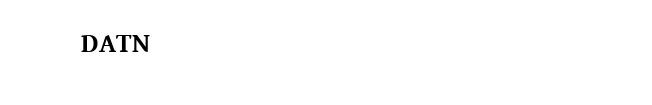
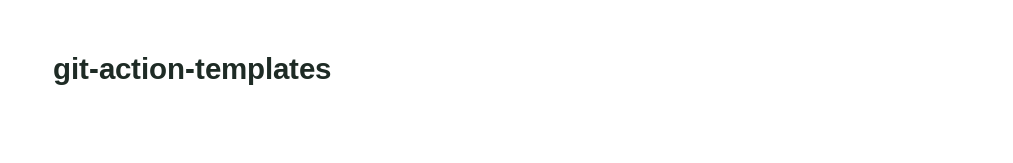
- DATN
+ git-action-templates

